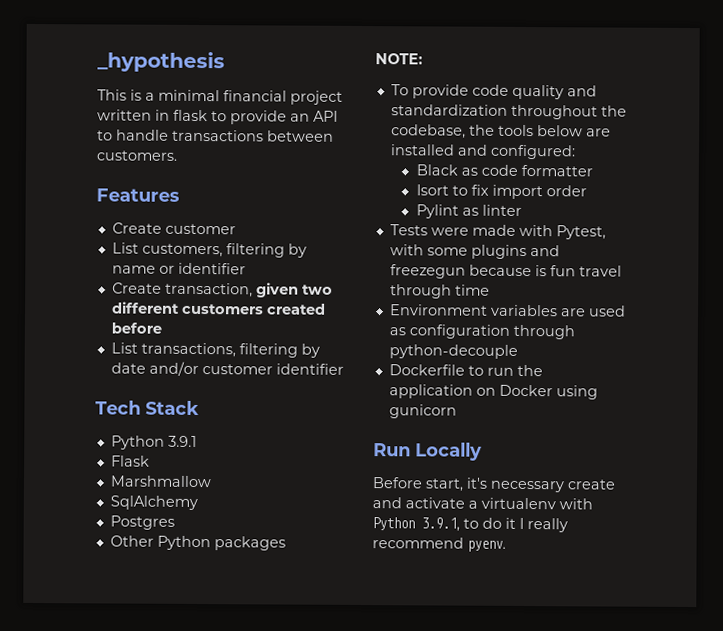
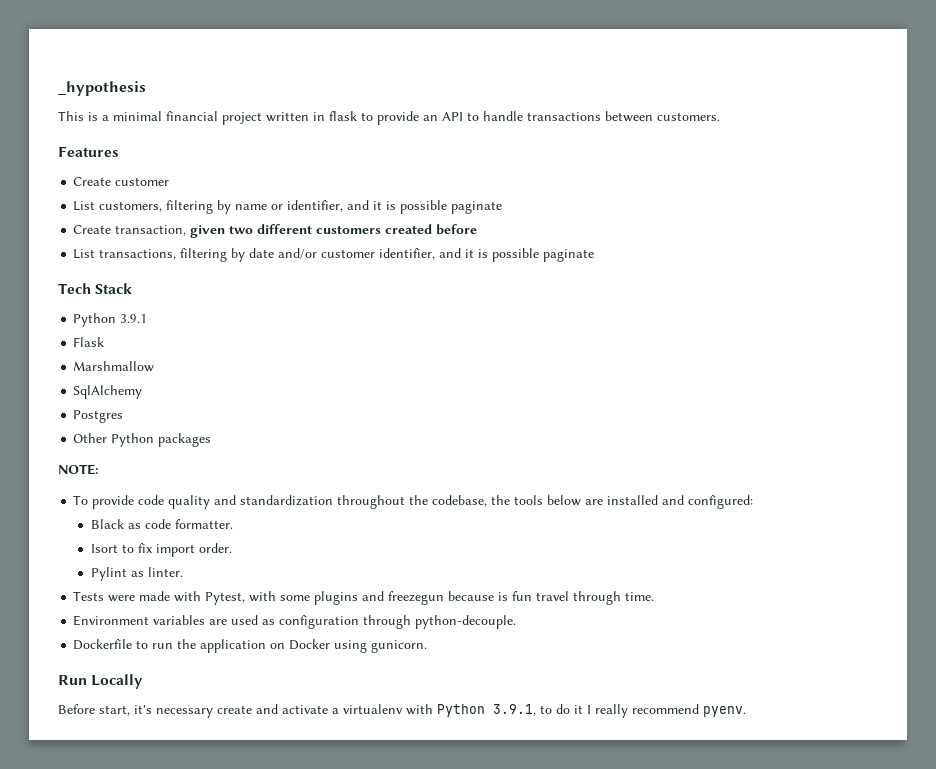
- List customers, filtering by name or identifier
+ List customers, filtering by name or identifier, and it is possible paginate
- List transactions, filtering by date and/or customer identifier
+ List transactions, filtering by date and/or customer identifier, and it is possible paginate
- Black as code formatter
+ Black as code formatter.
- Isort to fix import order
+ Isort to fix import order.
- Pylint as linter
+ Pylint as linter.
- Tests were made with Pytest, with some plugins and freezegun because is fun travel through time
+ Tests were made with Pytest, with some plugins and freezegun because is fun travel through time.
- Environment variables are used as configuration through python-decouple
+ Environment variables are used as configuration through python-decouple.
- Dockerfile to run the application on Docker using gunicorn
+ Dockerfile to run the application on Docker using gunicorn.

